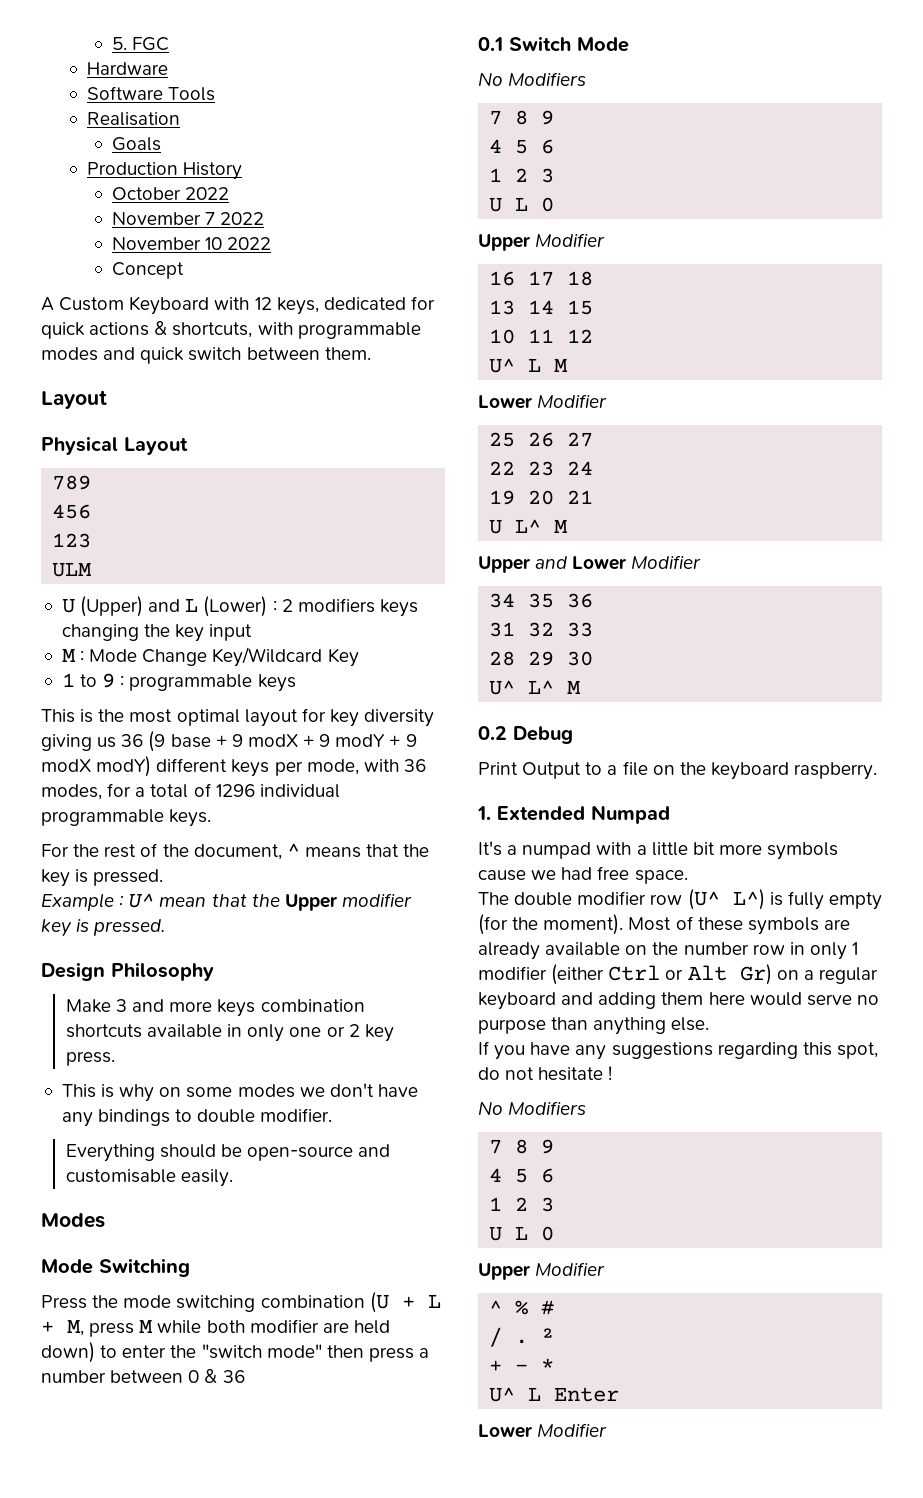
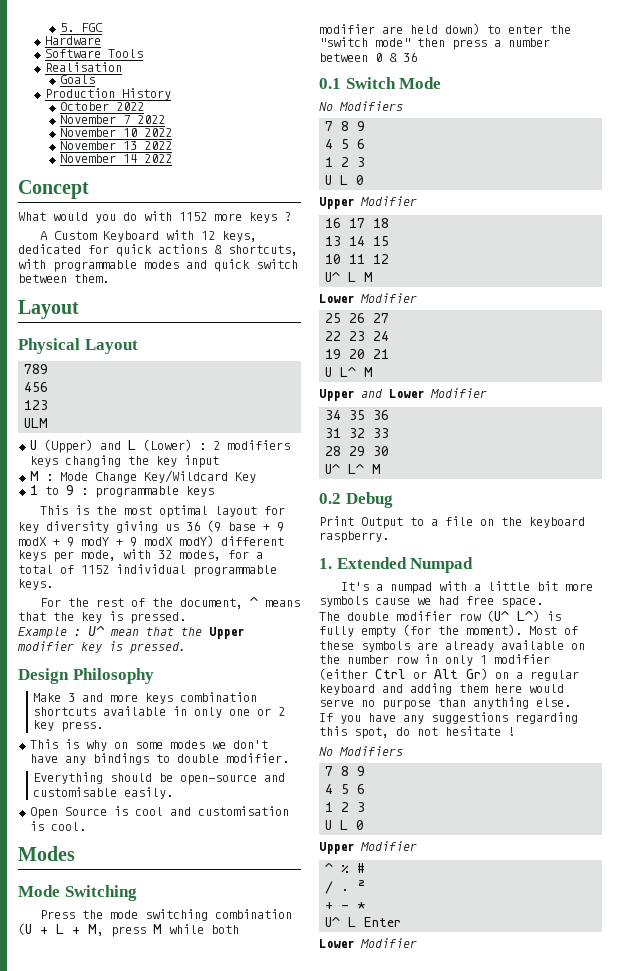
+ November 13 2022
+ November 14 2022
  Concept
+ What would you do with 1152 more keys ?
- This is the most optimal layout for key diversity giving us 36 (9 base + 9 modX + 9 modY + 9 modX modY) different keys per mode, with 36 modes, for a total of 1296 individual programmable keys.
+ This is the most optimal layout for key diversity giving us 36 (9 base + 9 modX + 9 modY + 9 modX modY) different keys per mode, with 32 modes, for a total of 1152 individual programmable keys.
+ Open Source is cool and customisation is cool.

